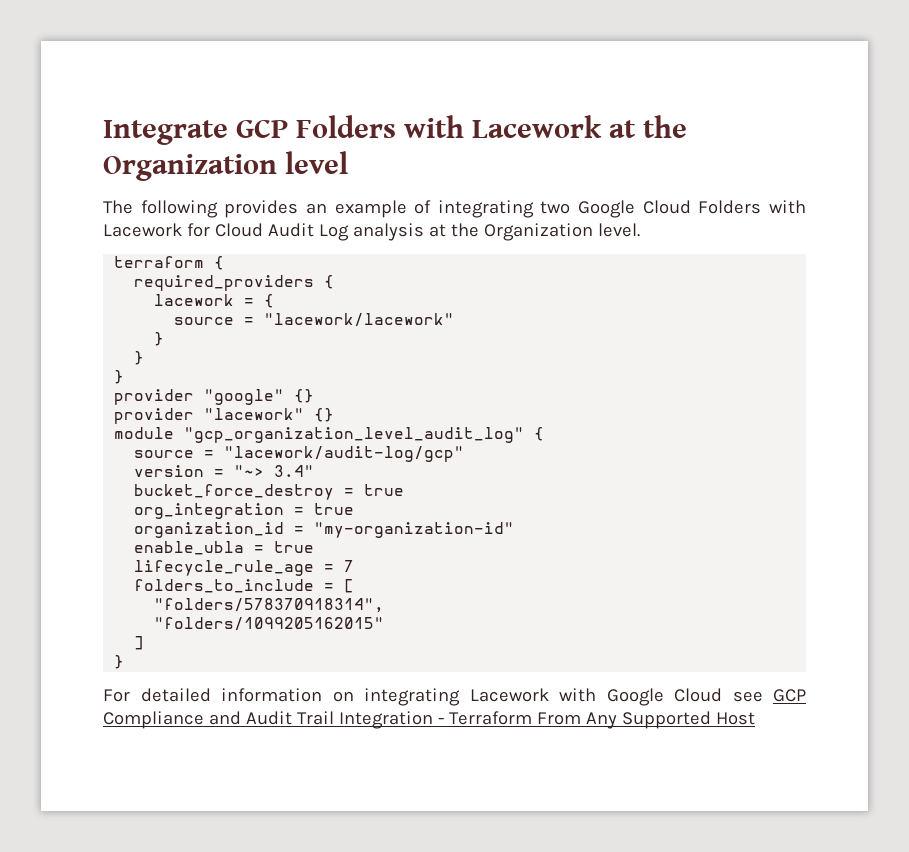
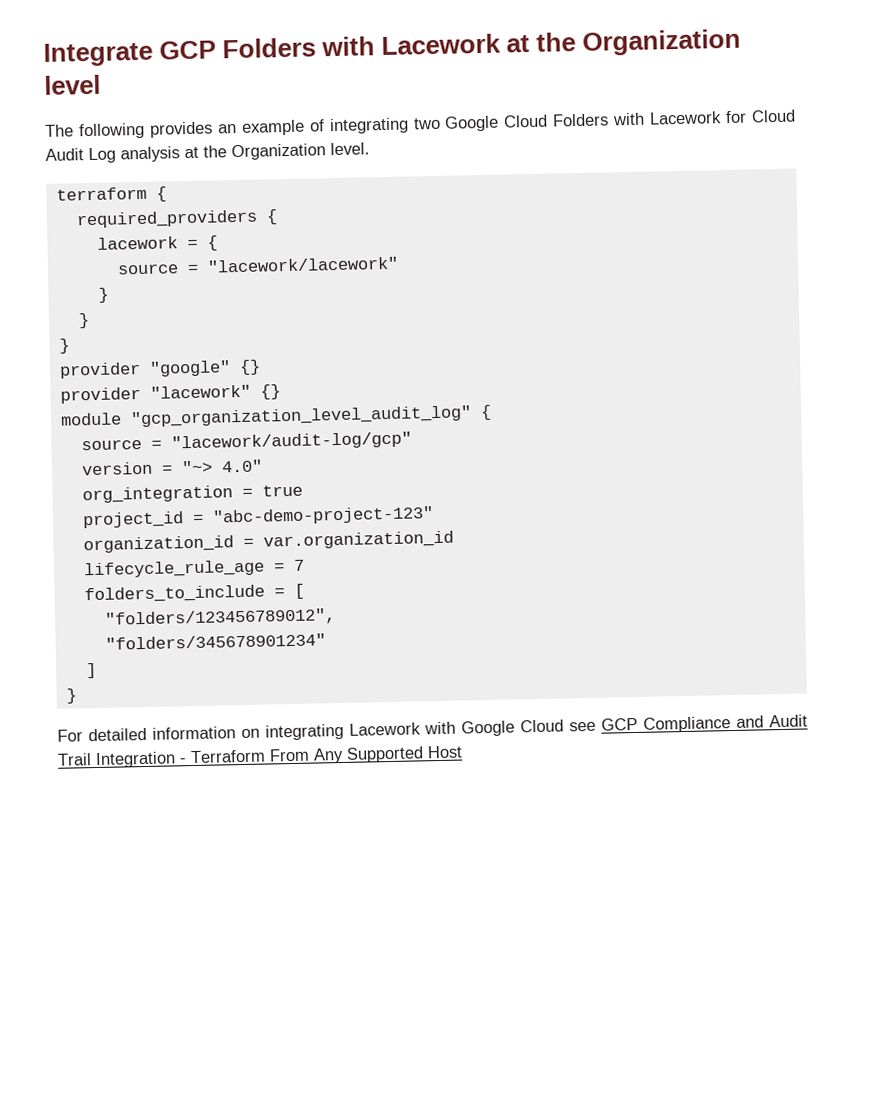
- version = "~> 3.4"
- bucket_force_destroy = true
+ version = "~> 4.0"
+ project_id = "abc-demo-project-123"
- organization_id = "my-organization-id"
- enable_ubla = true
+ organization_id = var.organization_id
- "folders/578370918314",
- "folders/1099205162015"
+ "folders/123456789012",
+ "folders/345678901234"

